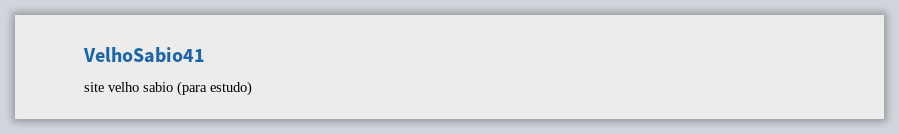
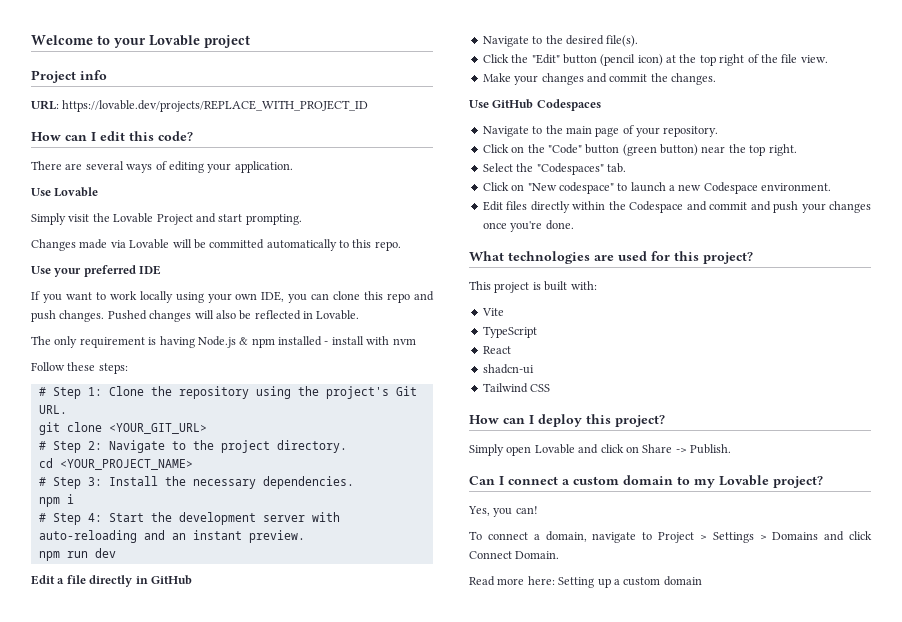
- VelhoSabio41
- site velho sabio (para estudo)
+ Welcome to your Lovable project
+ Project info
+ URL: https://lovable.dev/projects/REPLACE_WITH_PROJECT_ID
+ How can I edit this code?
+ There are several ways of editing your application.
+ Use Lovable
+ Simply visit the Lovable Project and start prompting.
+ Changes made via Lovable will be committed automatically to this repo.
+ Use your preferred IDE
+ If you want to work locally using your own IDE, you can clone this repo and push changes. Pushed changes will also be reflected in Lovable.
+ The only requirement is having Node.js & npm installed - install with nvm
+ Follow these steps:
+ # Step 1: Clone the repository using the project's Git URL.
+ git clone <YOUR_GIT_URL>
+ # Step 2: Navigate to the project directory.
+ cd <YOUR_PROJECT_NAME>
+ # Step 3: Install the necessary dependencies.
+ npm i
+ # Step 4: Start the development server with auto-reloading and an instant preview.
+ npm run dev
+ Edit a file directly in GitHub
+ Navigate to the desired file(s).
+ Click the "Edit" button (pencil icon) at the top right of the file view.
+ Make your changes and commit the changes.
+ Use GitHub Codespaces
+ Navigate to the main page of your repository.
+ Click on the "Code" button (green button) near the top right.
+ Select the "Codespaces" tab.
+ Click on "New codespace" to launch a new Codespace environment.
+ Edit files directly within the Codespace and commit and push your changes once you're done.
+ What technologies are used for this project?
+ This project is built with:
+ Vite
+ TypeScript
+ React
+ shadcn-ui
+ Tailwind CSS
+ How can I deploy this project?
+ Simply open Lovable and click on Share -> Publish.
+ Can I connect a custom domain to my Lovable project?
+ Yes, you can!
+ To connect a domain, navigate to Project > Settings > Domains and click Connect Domain.
+ Read more here: Setting up a custom domain

